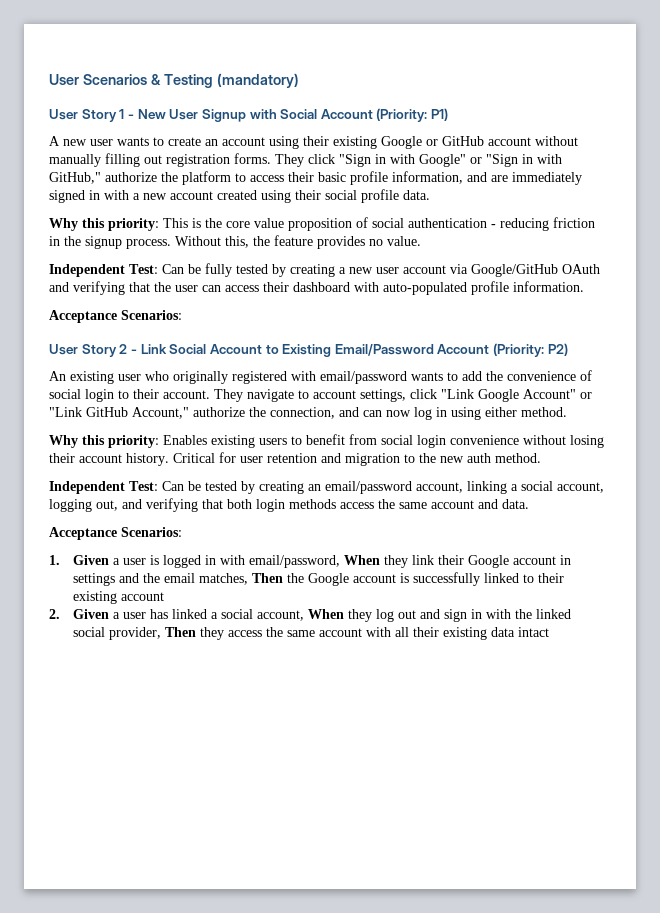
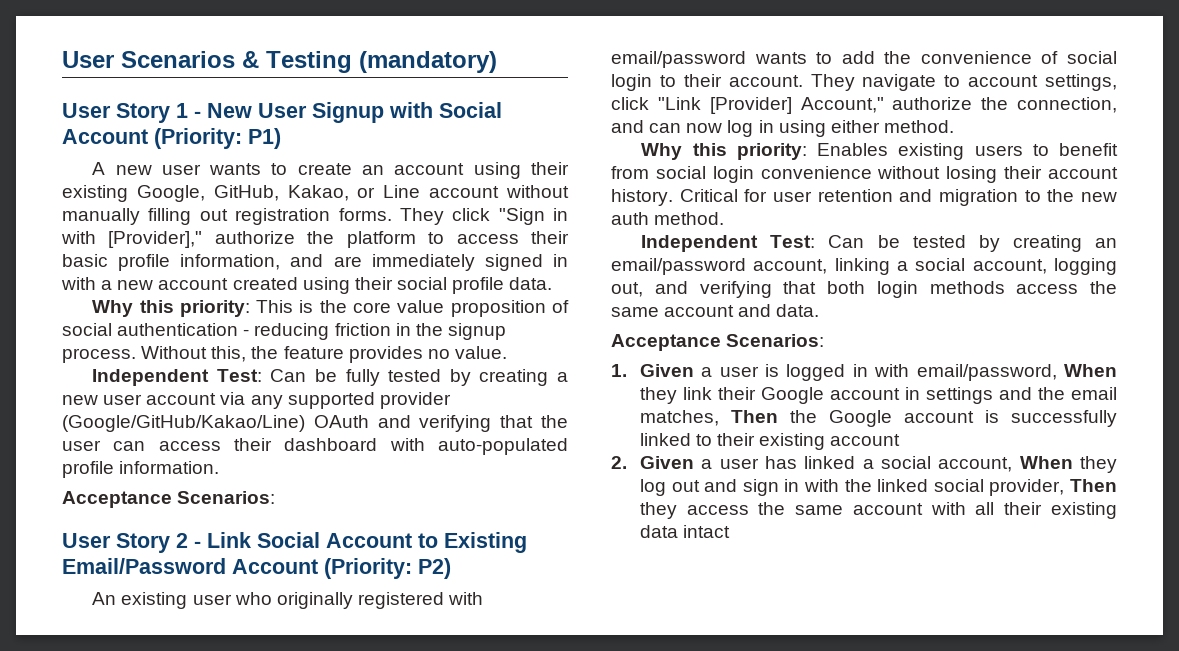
- A new user wants to create an account using their existing Google or GitHub account without manually filling out registration forms.
+ A new user wants to create an account using their existing Google, GitHub, Kakao, or Line account without manually filling out registration forms.
- They click "Sign in with Google" or "Sign in with GitHub," authorize the platform to access their basic profile information, and are immediately signed in with a new account created using their social profile data.
+ They click "Sign in with [Provider]," authorize the platform to access their basic profile information, and are immediately signed in with a new account created using their social profile data.
- Independent Test: Can be fully tested by creating a new user account via Google/GitHub OAuth and verifying that the user can access their dashboard with auto-populated profile information.
+ Independent Test: Can be fully tested by creating a new user account via any supported provider (Google/GitHub/Kakao/Line) OAuth and verifying that the user can access their dashboard with auto-populated profile information.
- They navigate to account settings, click "Link Google Account" or "Link GitHub Account," authorize the connection, and can now log in using either method.
+ They navigate to account settings, click "Link [Provider] Account," authorize the connection, and can now log in using either method.

